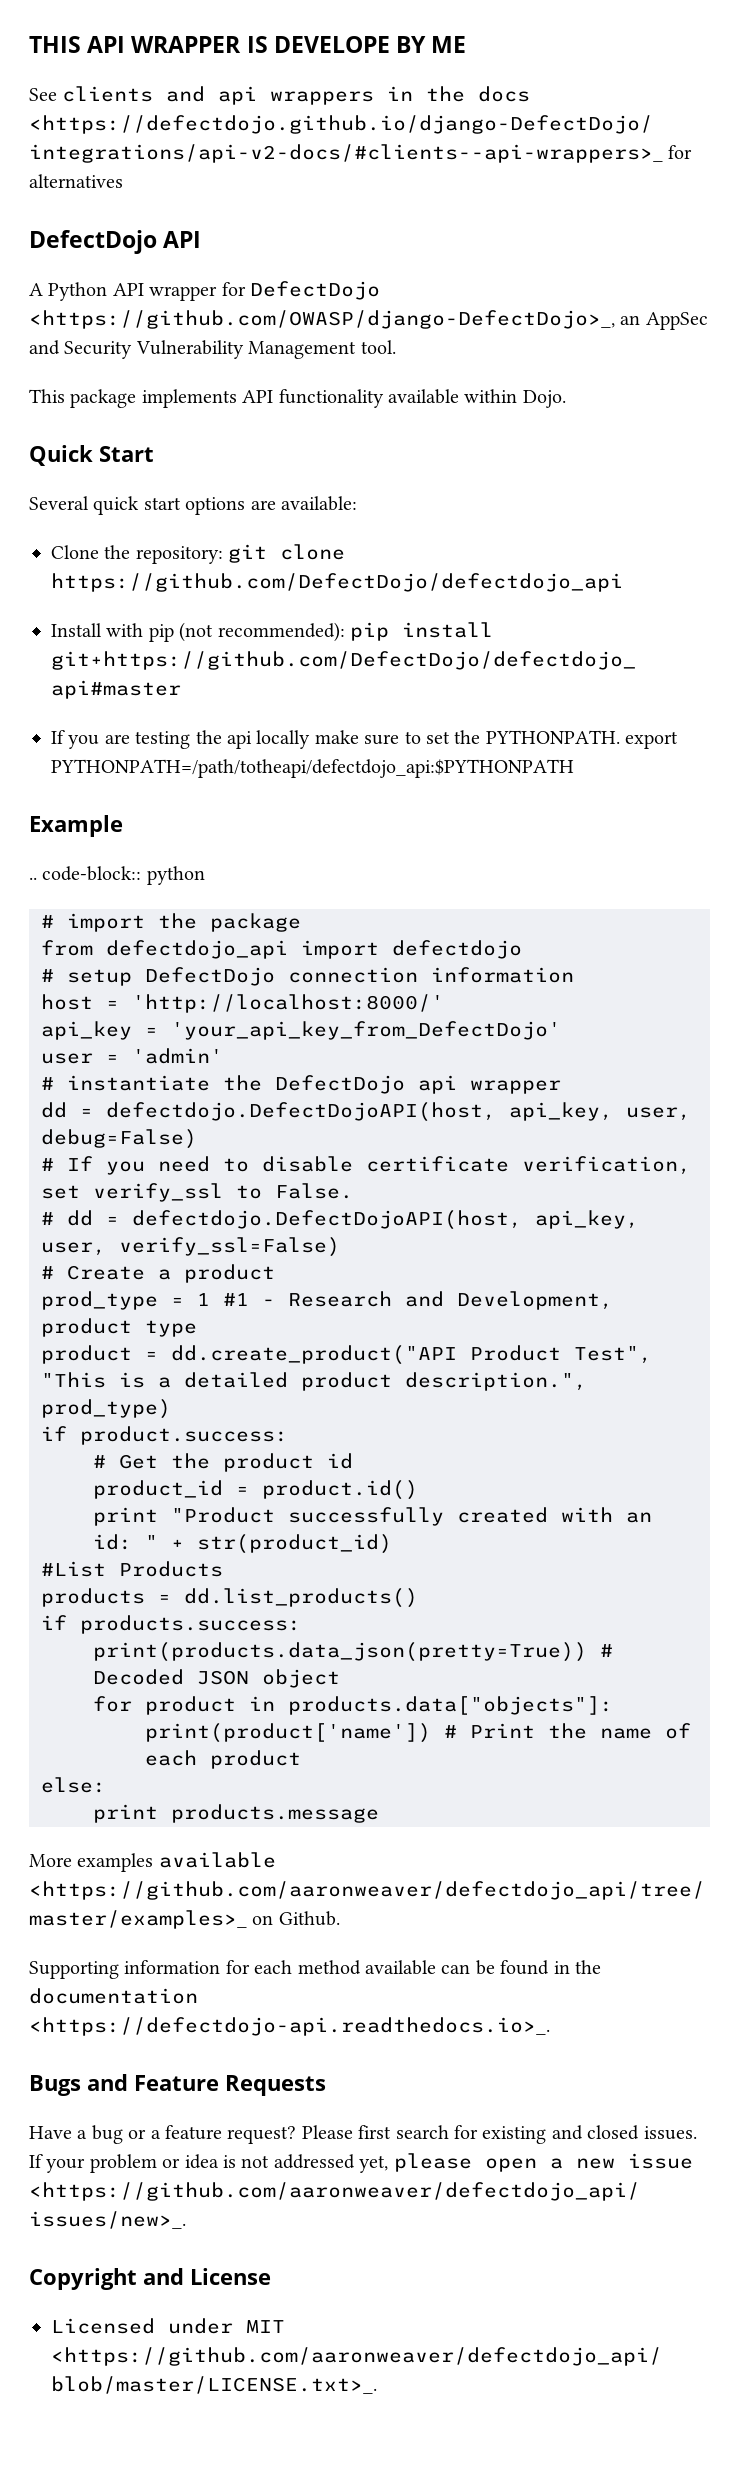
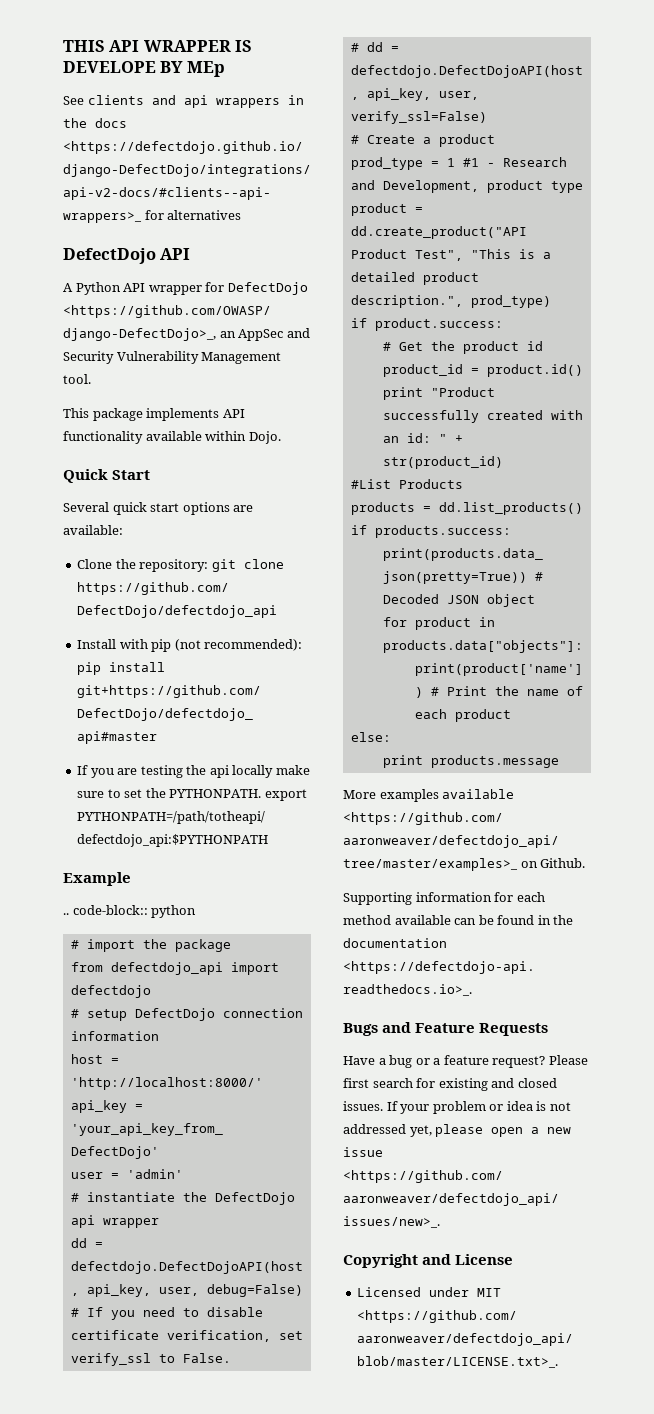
- THIS API WRAPPER IS DEVELOPE BY ME
+ THIS API WRAPPER IS DEVELOPE BY MEp

